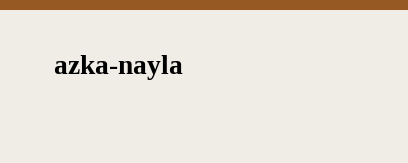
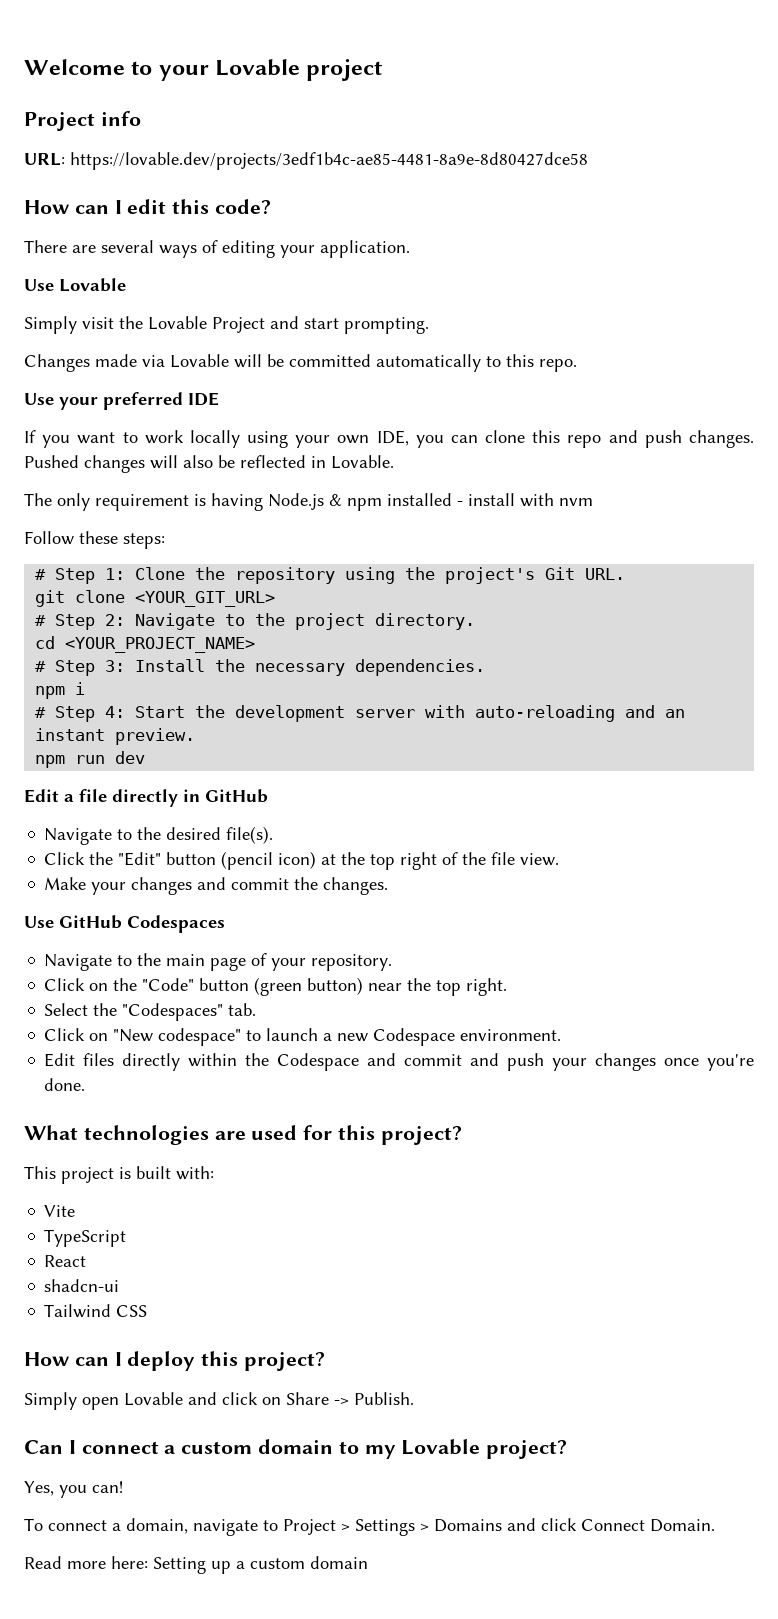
- azka-nayla
+ Welcome to your Lovable project
+ Project info
+ URL: https://lovable.dev/projects/3edf1b4c-ae85-4481-8a9e-8d80427dce58
+ How can I edit this code?
+ There are several ways of editing your application.
+ Use Lovable
+ Simply visit the Lovable Project and start prompting.
+ Changes made via Lovable will be committed automatically to this repo.
+ Use your preferred IDE
+ If you want to work locally using your own IDE, you can clone this repo and push changes. Pushed changes will also be reflected in Lovable.
+ The only requirement is having Node.js & npm installed - install with nvm
+ Follow these steps:
+ # Step 1: Clone the repository using the project's Git URL.
+ git clone <YOUR_GIT_URL>
+ # Step 2: Navigate to the project directory.
+ cd <YOUR_PROJECT_NAME>
+ # Step 3: Install the necessary dependencies.
+ npm i
+ # Step 4: Start the development server with auto-reloading and an instant preview.
+ npm run dev
+ Edit a file directly in GitHub
+ Navigate to the desired file(s).
+ Click the "Edit" button (pencil icon) at the top right of the file view.
+ Make your changes and commit the changes.
+ Use GitHub Codespaces
+ Navigate to the main page of your repository.
+ Click on the "Code" button (green button) near the top right.
+ Select the "Codespaces" tab.
+ Click on "New codespace" to launch a new Codespace environment.
+ Edit files directly within the Codespace and commit and push your changes once you're done.
+ What technologies are used for this project?
+ This project is built with:
+ Vite
+ TypeScript
+ React
+ shadcn-ui
+ Tailwind CSS
+ How can I deploy this project?
+ Simply open Lovable and click on Share -> Publish.
+ Can I connect a custom domain to my Lovable project?
+ Yes, you can!
+ To connect a domain, navigate to Project > Settings > Domains and click Connect Domain.
+ Read more here: Setting up a custom domain

